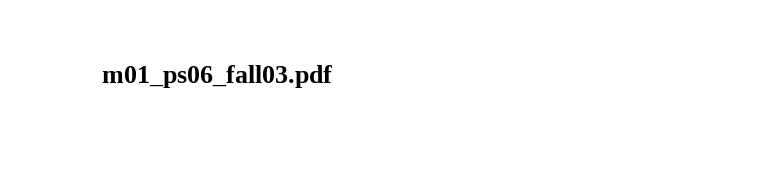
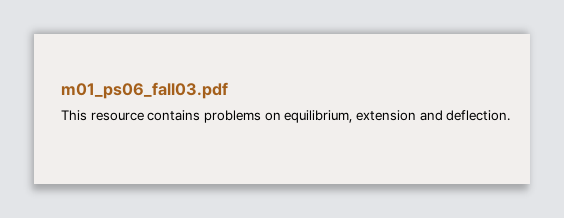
+ This resource contains problems on equilibrium, extension and deflection.

